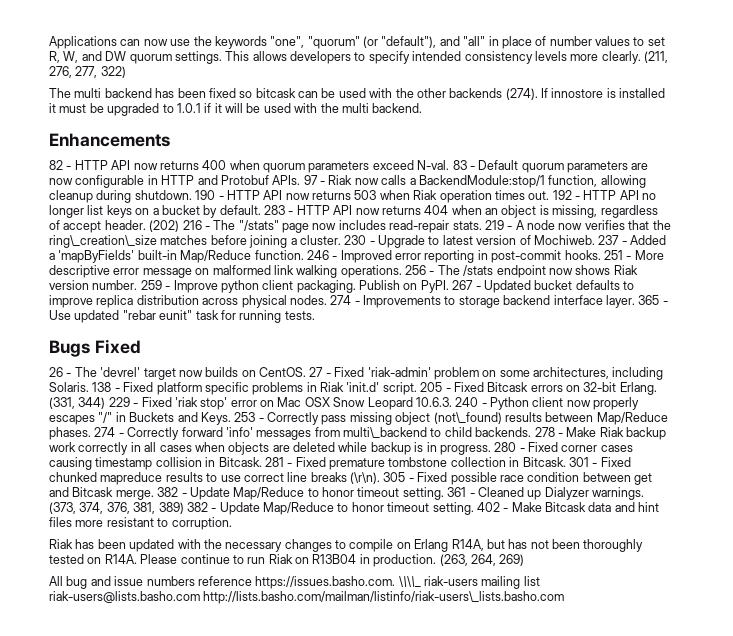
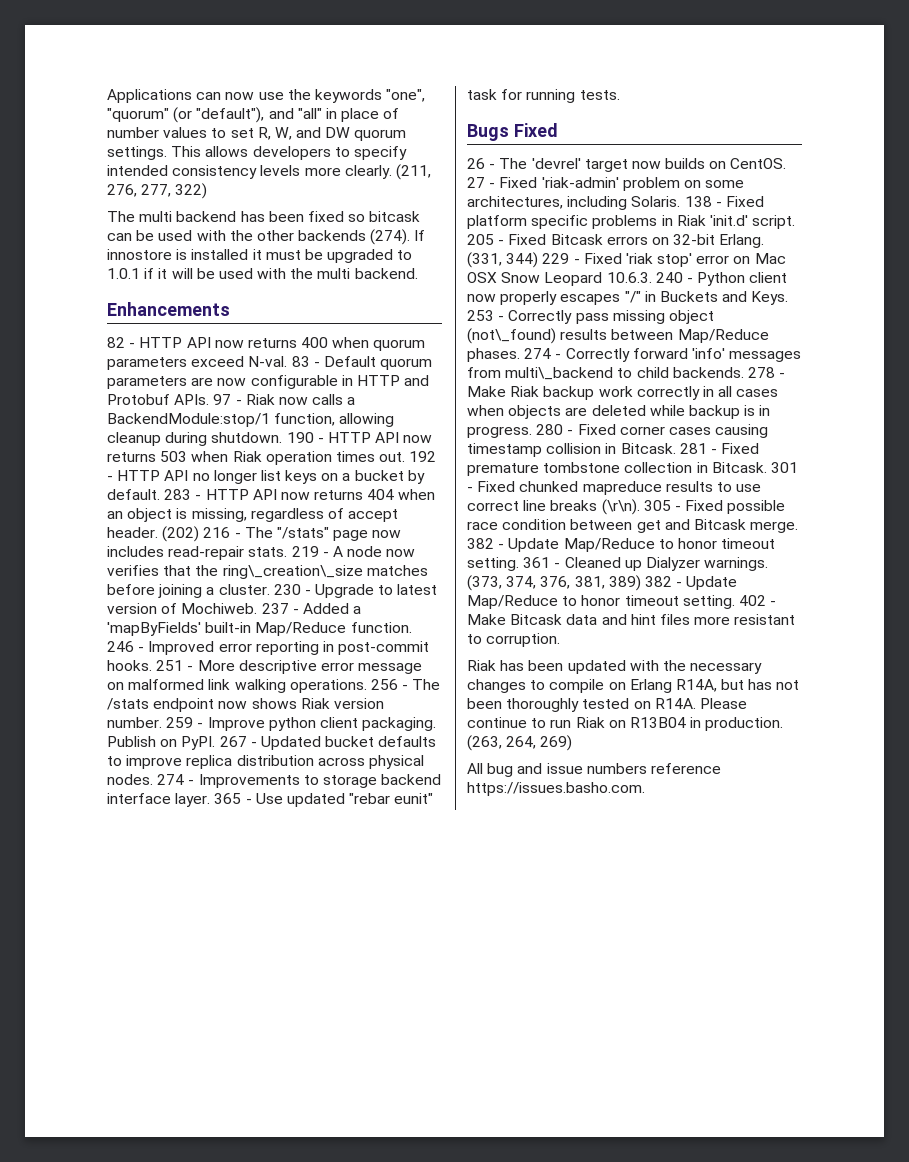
- All bug and issue numbers reference https://issues.basho.com. \\\\_ riak-users mailing list riak-users@lists.basho.com http://lists.basho.com/mailman/listinfo/riak-users\_lists.basho.com
+ All bug and issue numbers reference https://issues.basho.com.

